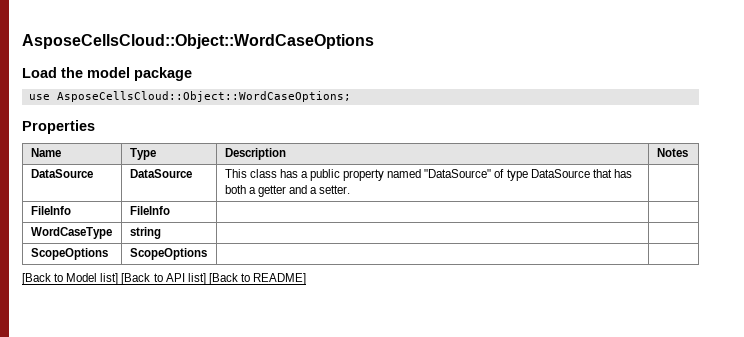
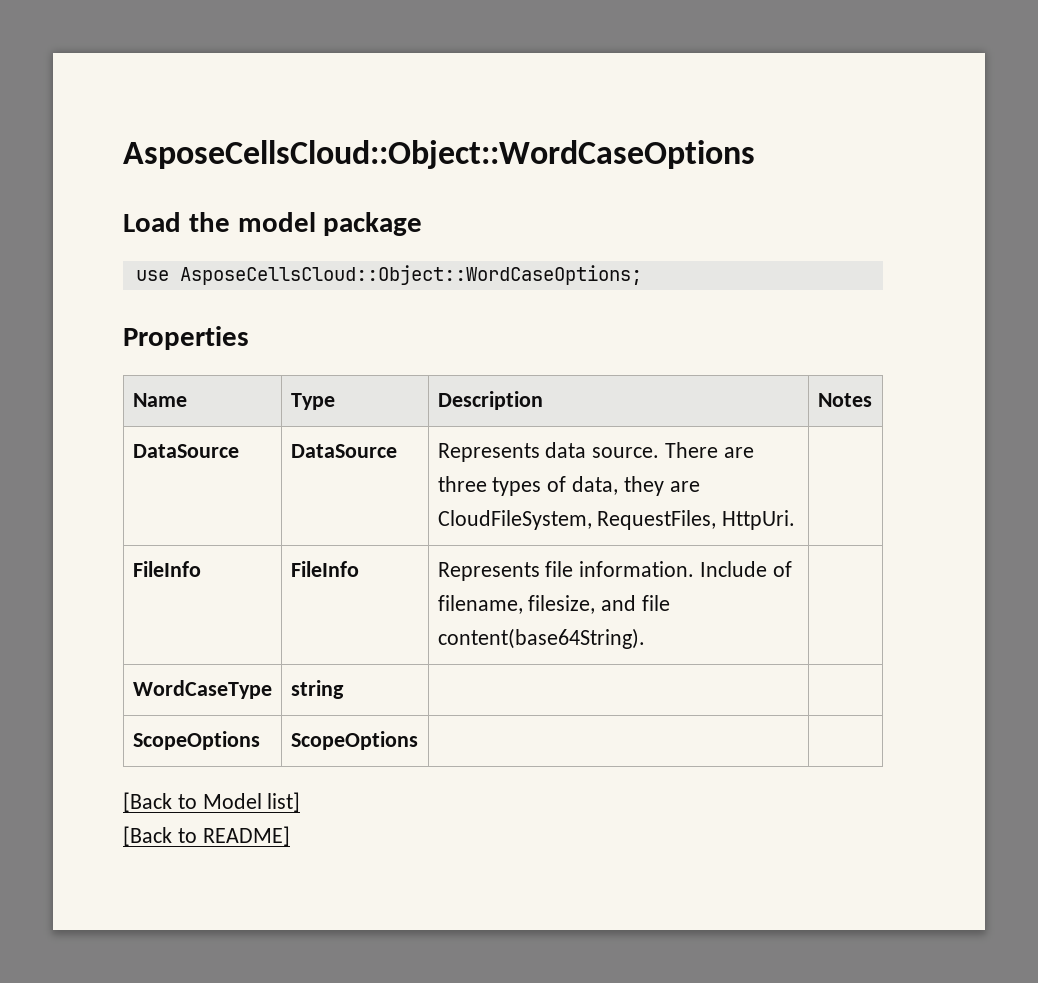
- DataSource | DataSource | This class has a public property named "DataSource" of type DataSource that has both a getter and a setter. |
- FileInfo | FileInfo | |
+ DataSource | DataSource | Represents data source. There are three types of data, they are CloudFileSystem, RequestFiles, HttpUri. |
+ FileInfo | FileInfo | Represents file information. Include of filename, filesize, and file content(base64String). |
- [Back to Model list] [Back to API list] [Back to README]
+ [Back to Model list]
+ [Back to README]

